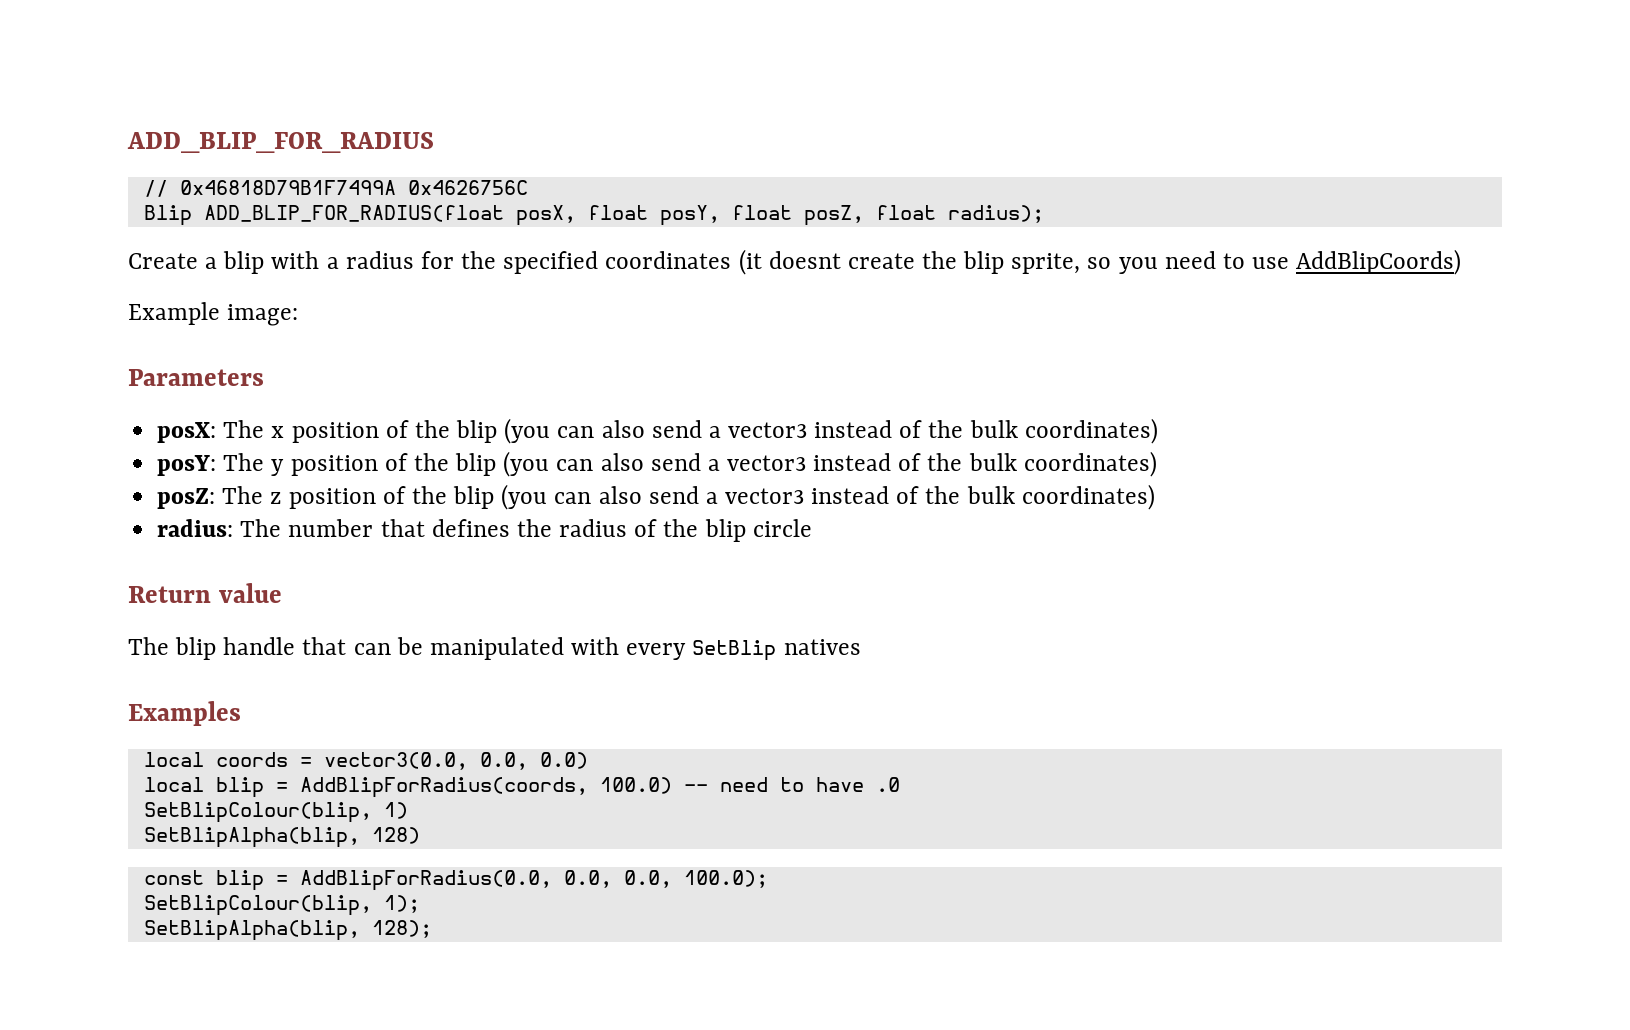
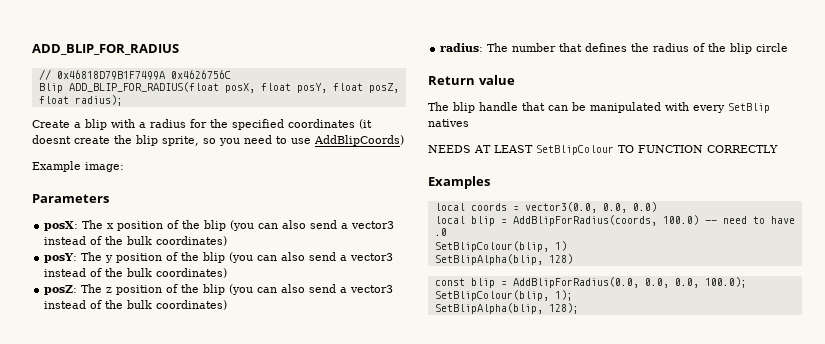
+ NEEDS AT LEAST SetBlipColour TO FUNCTION CORRECTLY

